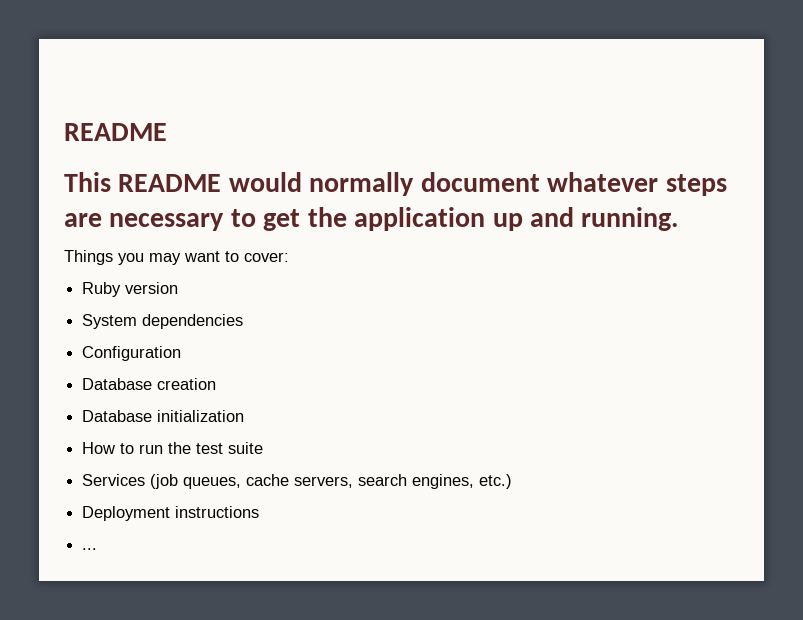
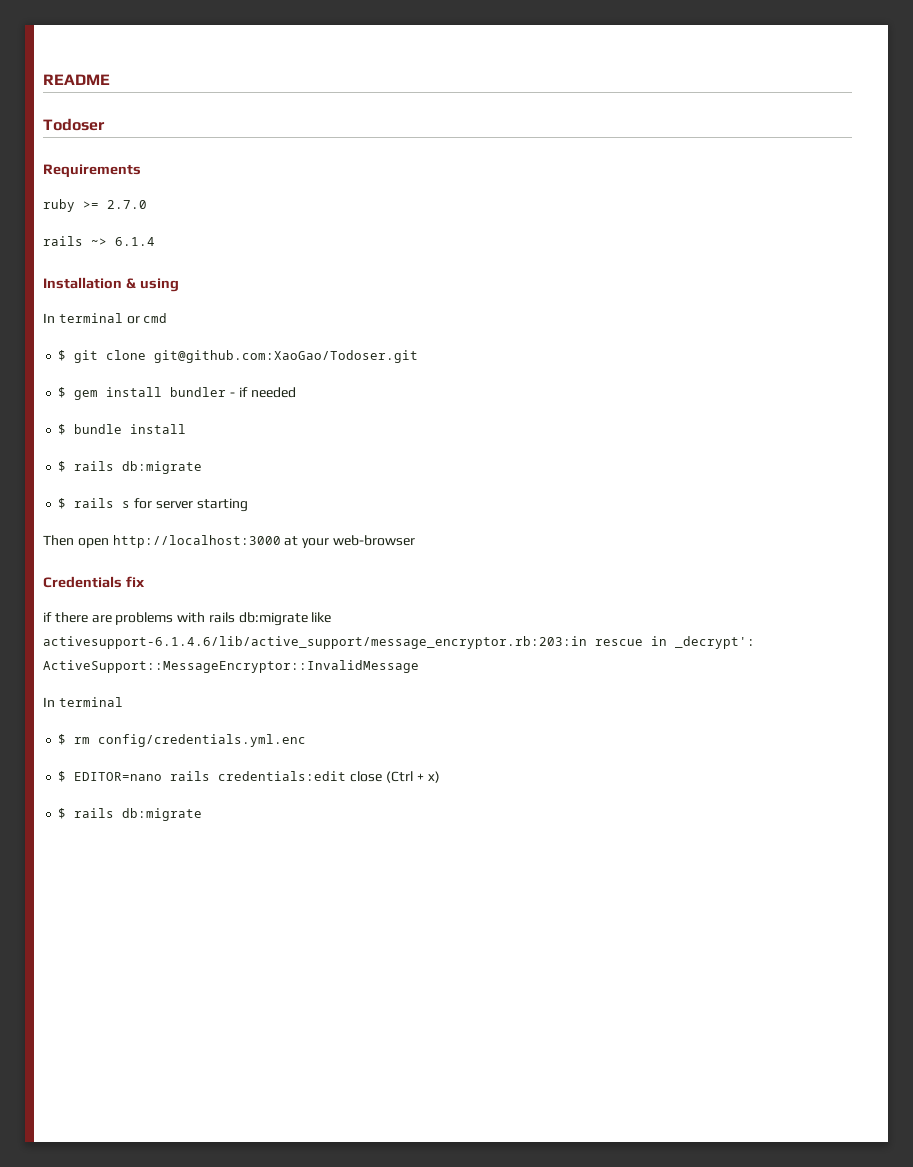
- This README would normally document whatever steps are necessary to get the application up and running.
- Things you may want to cover:
- Ruby version
- System dependencies
- Configuration
- Database creation
- Database initialization
- How to run the test suite
- Services (job queues, cache servers, search engines, etc.)
- Deployment instructions
- ...
+ Todoser
+ Requirements
+ ruby >= 2.7.0
+ rails ~> 6.1.4
+ Installation & using
+ In terminal or cmd
+ $ git clone git@github.com:XaoGao/Todoser.git
+ $ gem install bundler - if needed
+ $ bundle install
+ $ rails db:migrate
+ $ rails s for server starting
+ Then open http://localhost:3000 at your web-browser
+ Credentials fix
+ if there are problems with rails db:migrate like activesupport-6.1.4.6/lib/active_support/message_encryptor.rb:203:in rescue in _decrypt': ActiveSupport::MessageEncryptor::InvalidMessage
+ In terminal
+ $ rm config/credentials.yml.enc
+ $ EDITOR=nano rails credentials:edit close (Ctrl + x)
+ $ rails db:migrate

